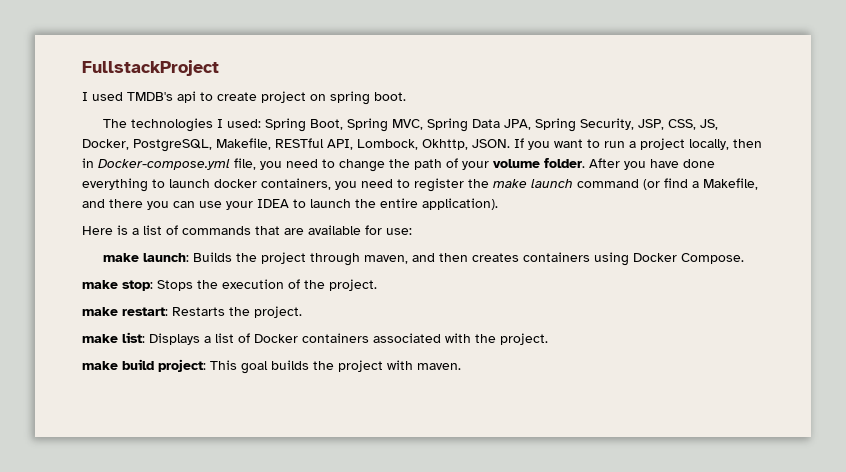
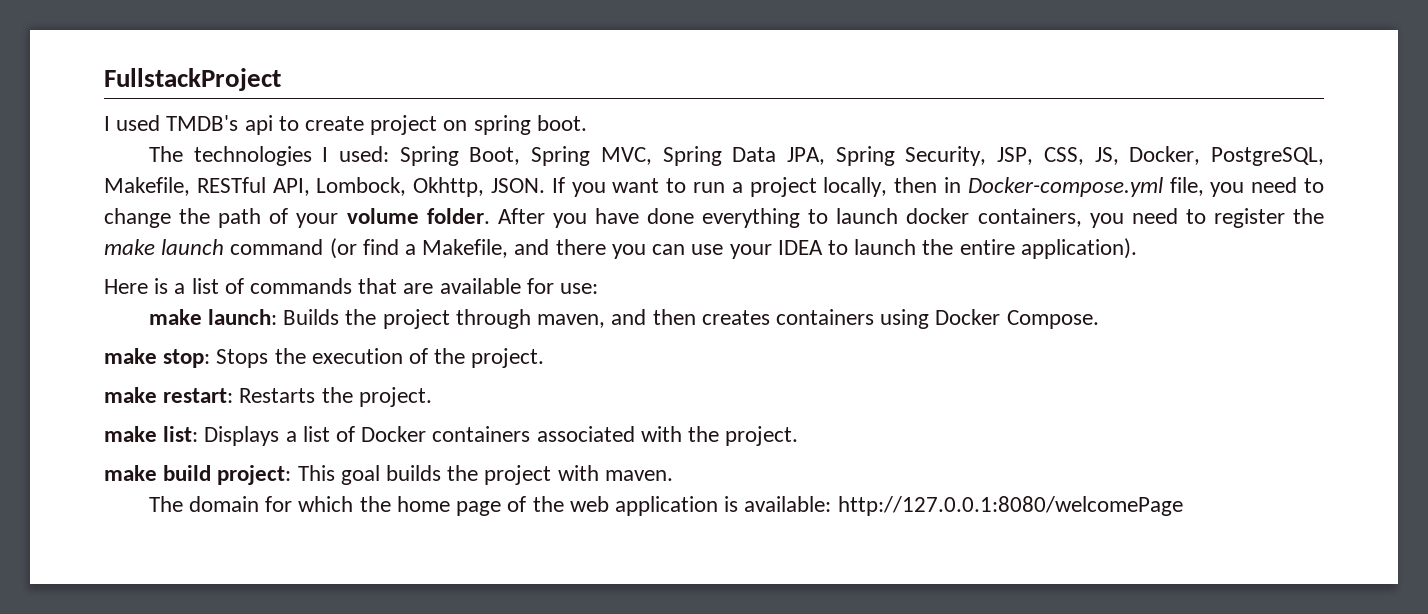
+ The domain for which the home page of the web application is available: http://127.0.0.1:8080/welcomePage

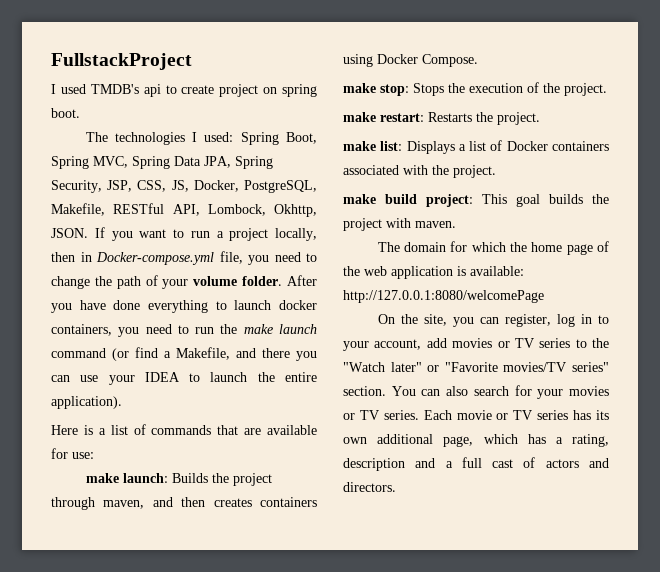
- After you have done everything to launch docker containers, you need to register the make launch command (or find a Makefile, and there you can use your IDEA to launch the entire application).
+ After you have done everything to launch docker containers, you need to run the make launch command (or find a Makefile, and there you can use your IDEA to launch the entire application).
+ On the site, you can register, log in to your account, add movies or TV series to the "Watch later" or "Favorite movies/TV series" section. You can also search for your movies or TV series. Each movie or TV series has its own additional page, which has a rating, description and a full cast of actors and directors.

